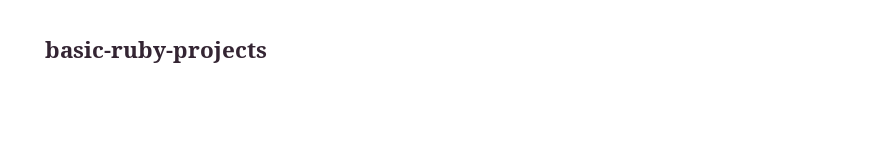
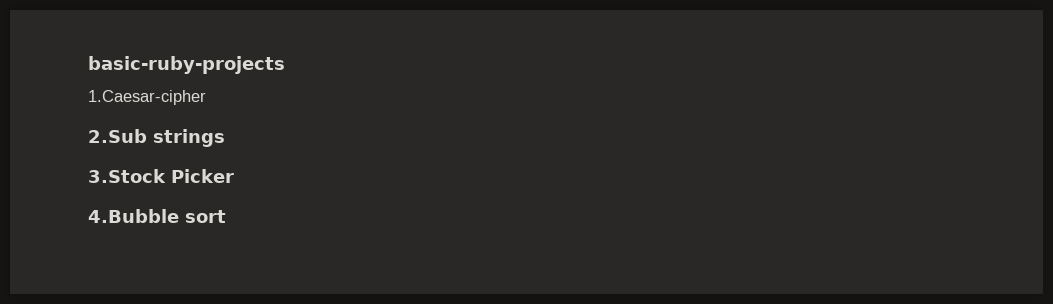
+ 1.Caesar-cipher
+ 2.Sub strings
+ 3.Stock Picker
+ 4.Bubble sort

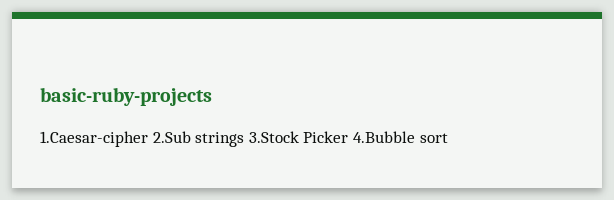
- 1.Caesar-cipher
- 2.Sub strings
- 3.Stock Picker
- 4.Bubble sort
+ 1.Caesar-cipher 2.Sub strings 3.Stock Picker 4.Bubble sort

